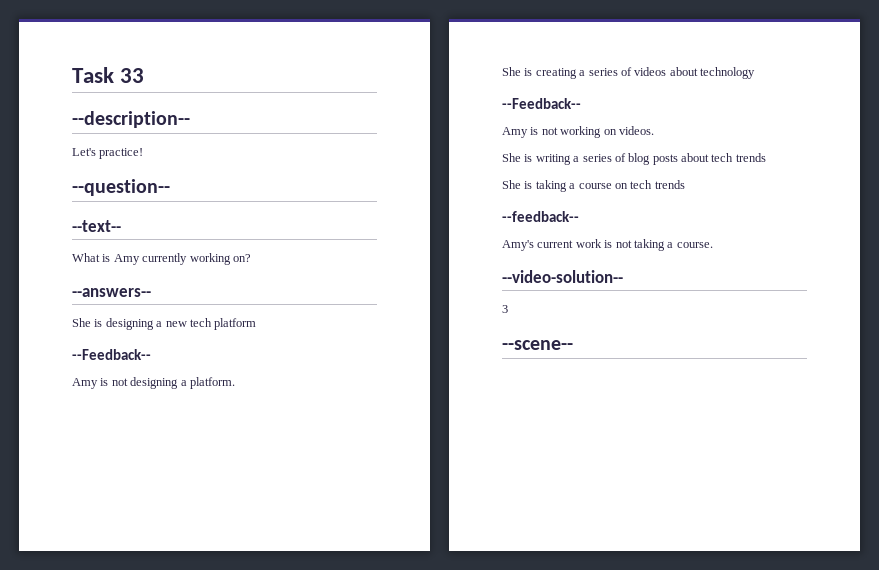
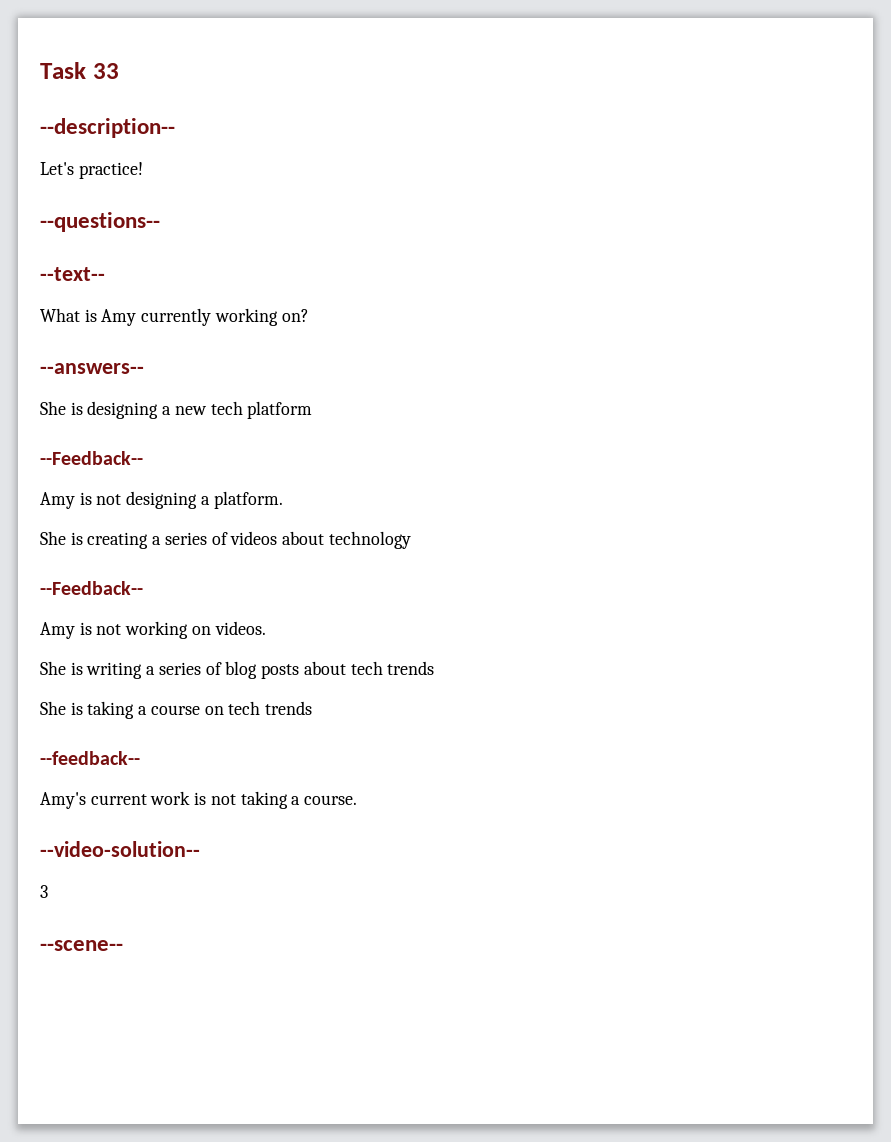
- --question--
+ --questions--

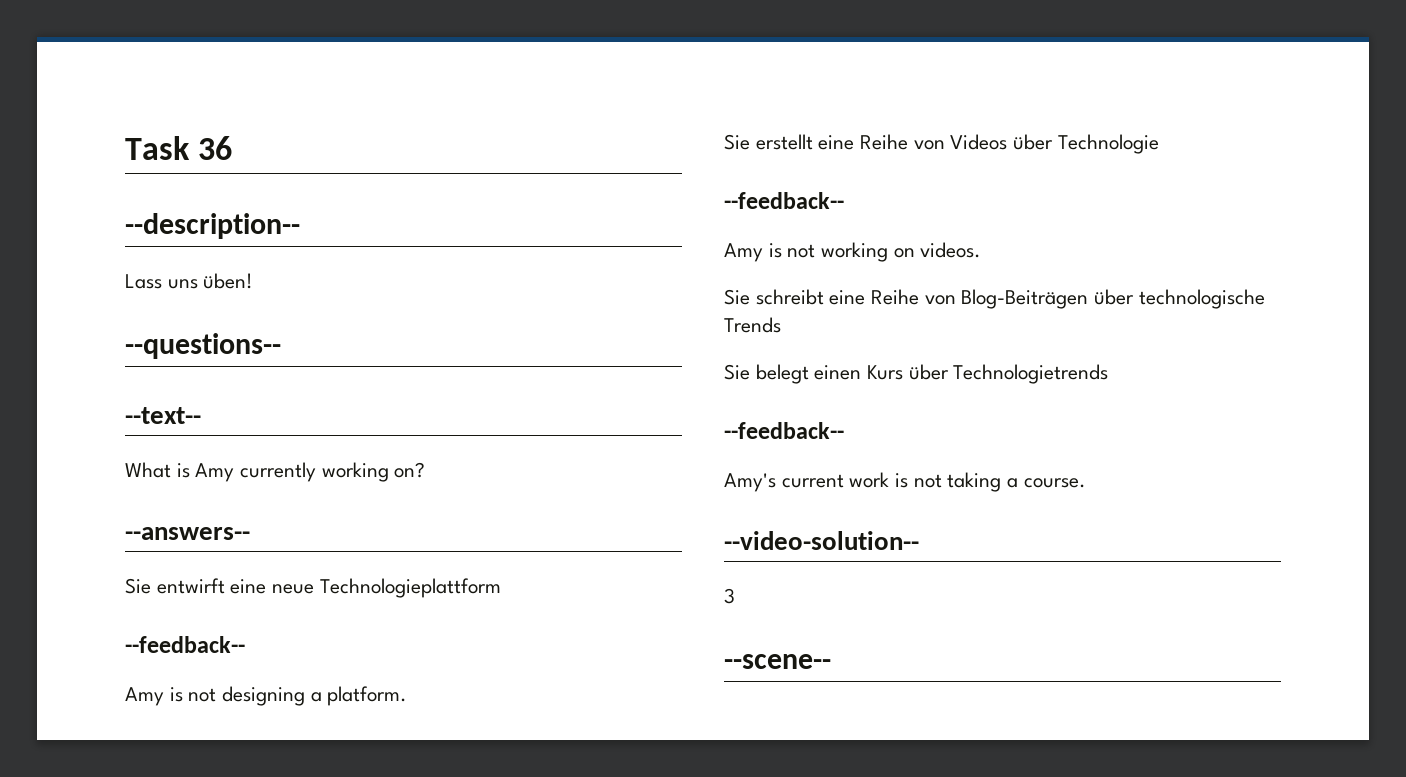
- Task 33
+ Task 36
- Let's practice!
+ Lass uns üben!
- She is designing a new tech platform
- --Feedback--
+ Sie entwirft eine neue Technologieplattform
+ --feedback--
- She is creating a series of videos about technology
- --Feedback--
+ Sie erstellt eine Reihe von Videos über Technologie
+ --feedback--
- She is writing a series of blog posts about tech trends
- She is taking a course on tech trends
+ Sie schreibt eine Reihe von Blog-Beiträgen über technologische Trends
+ Sie belegt einen Kurs über Technologietrends

